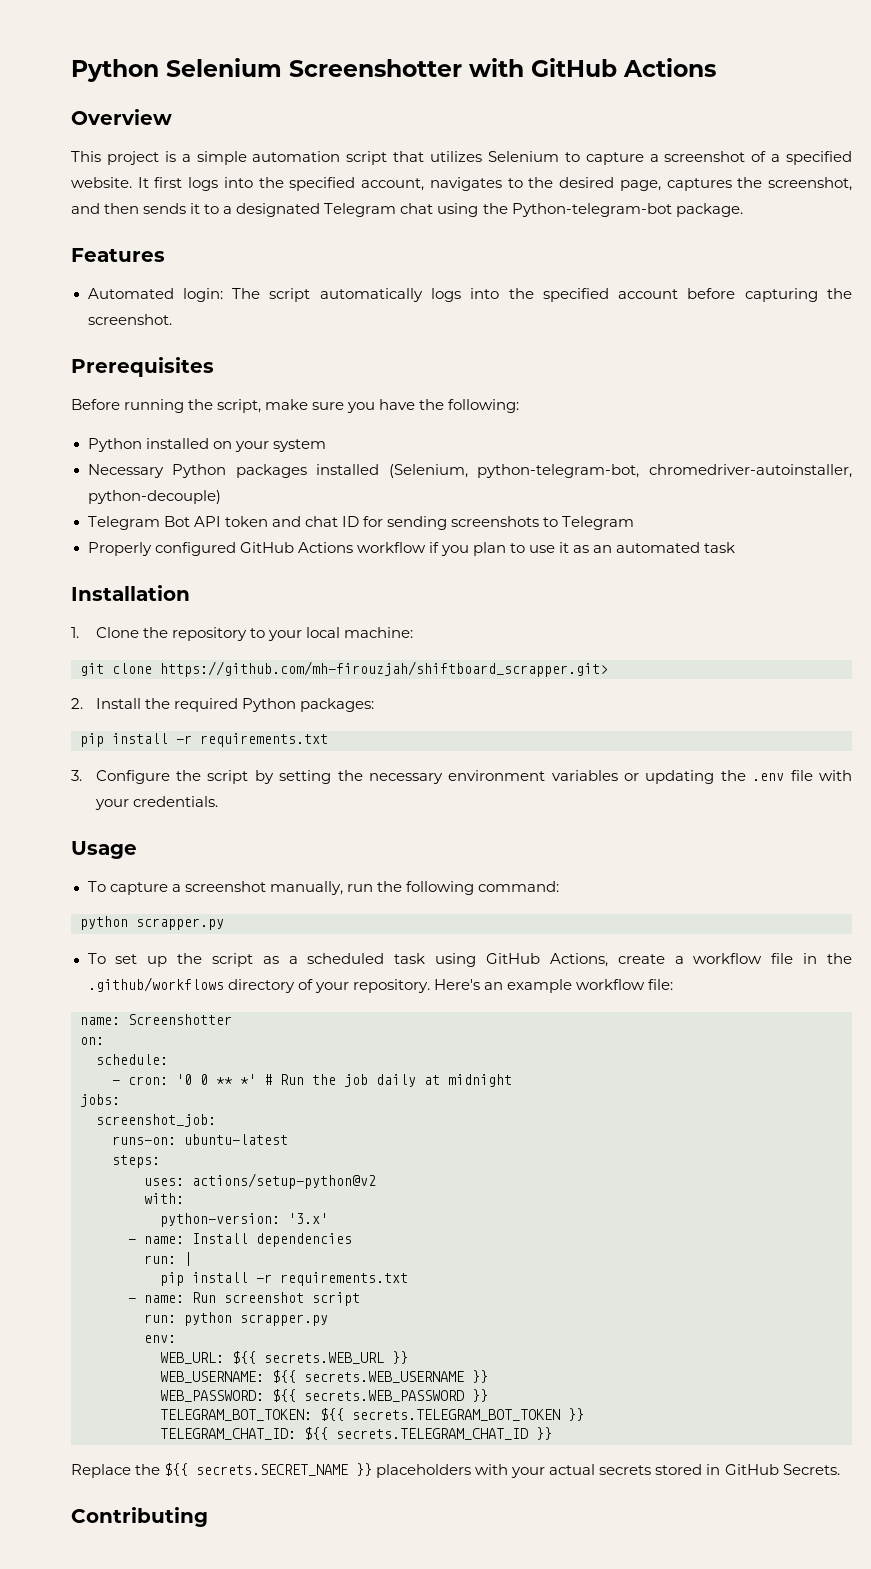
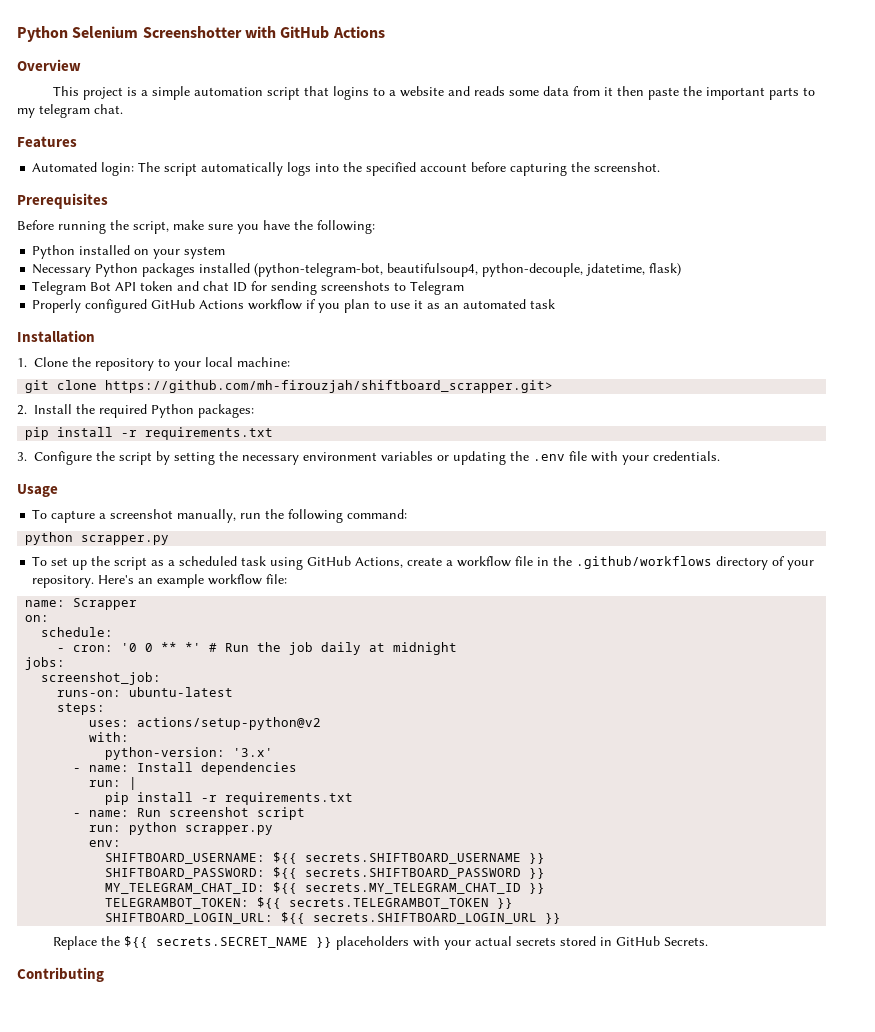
- This project is a simple automation script that utilizes Selenium to capture a screenshot of a specified website. It first logs into the specified account, navigates to the desired page, captures the screenshot, and then sends it to a designated Telegram chat using the Python-telegram-bot package.
+ This project is a simple automation script that logins to a website and reads some data from it then paste the important parts to my telegram chat.
- Necessary Python packages installed (Selenium, python-telegram-bot, chromedriver-autoinstaller, python-decouple)
+ Necessary Python packages installed (python-telegram-bot, beautifulsoup4, python-decouple, jdatetime, flask)
- name: Screenshotter
+ name: Scrapper
- WEB_URL: ${{ secrets.WEB_URL }}
- WEB_USERNAME: ${{ secrets.WEB_USERNAME }}
- WEB_PASSWORD: ${{ secrets.WEB_PASSWORD }}
- TELEGRAM_BOT_TOKEN: ${{ secrets.TELEGRAM_BOT_TOKEN }}
- TELEGRAM_CHAT_ID: ${{ secrets.TELEGRAM_CHAT_ID }}
+ SHIFTBOARD_USERNAME: ${{ secrets.SHIFTBOARD_USERNAME }}
+ SHIFTBOARD_PASSWORD: ${{ secrets.SHIFTBOARD_PASSWORD }}
+ MY_TELEGRAM_CHAT_ID: ${{ secrets.MY_TELEGRAM_CHAT_ID }}
+ TELEGRAMBOT_TOKEN: ${{ secrets.TELEGRAMBOT_TOKEN }}
+ SHIFTBOARD_LOGIN_URL: ${{ secrets.SHIFTBOARD_LOGIN_URL }}

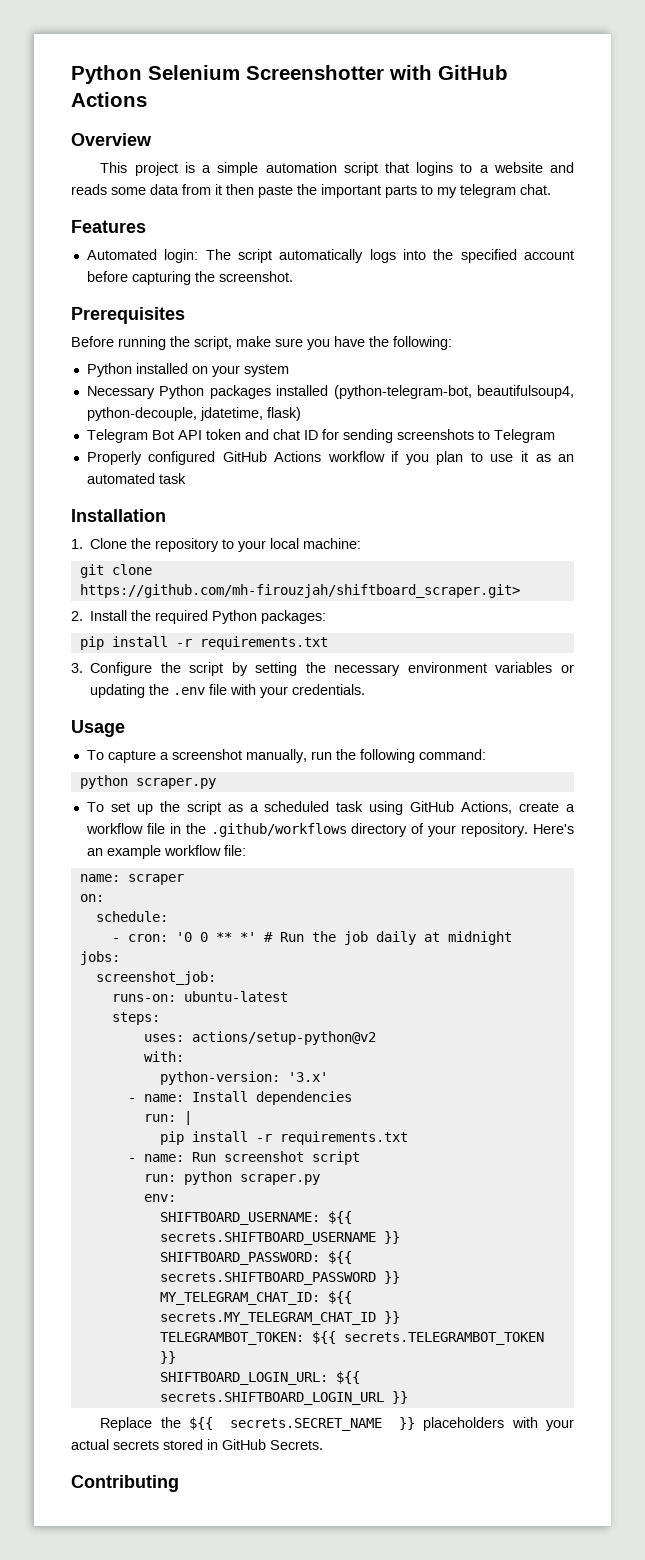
- git clone https://github.com/mh-firouzjah/shiftboard_scrapper.git>
+ git clone https://github.com/mh-firouzjah/shiftboard_scraper.git>
  To capture a screenshot manually, run the following command:
- python scrapper.py
+ python scraper.py
- name: Scrapper
+ name: scraper
- run: python scrapper.py
+ run: python scraper.py

